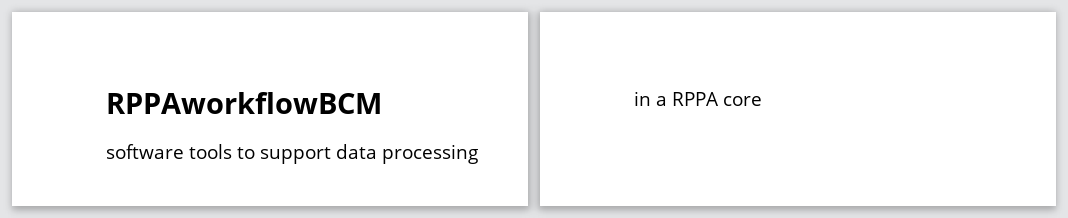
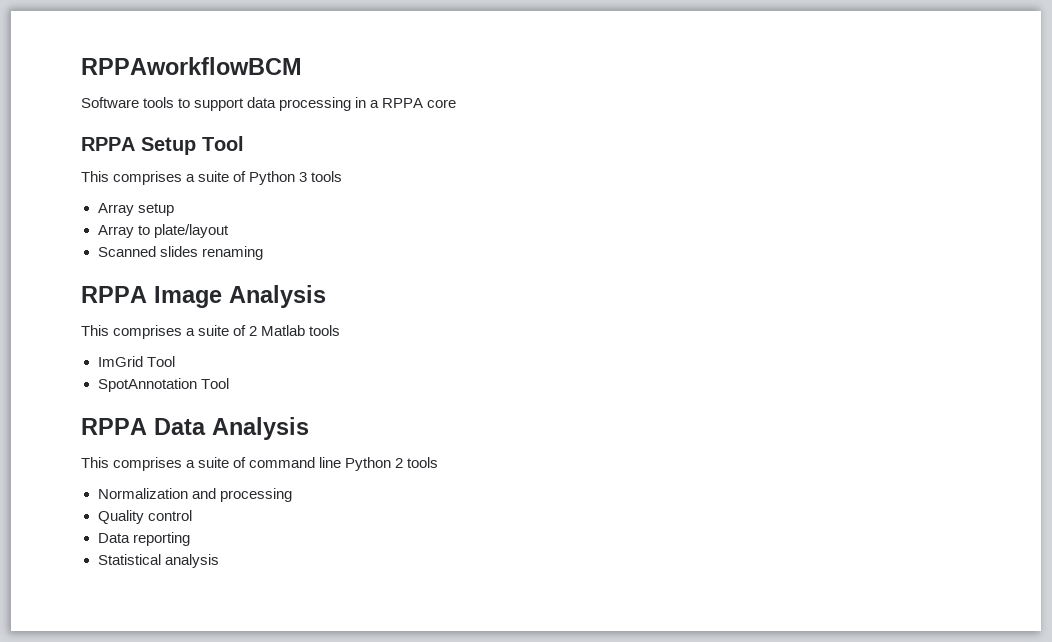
- software tools to support data processing in a RPPA core
+ Software tools to support data processing in a RPPA core
+ RPPA Setup Tool
+ This comprises a suite of Python 3 tools
+ Array setup
+ Array to plate/layout
+ Scanned slides renaming
+ RPPA Image Analysis
+ This comprises a suite of 2 Matlab tools
+ ImGrid Tool
+ SpotAnnotation Tool
+ RPPA Data Analysis
+ This comprises a suite of command line Python 2 tools
+ Normalization and processing
+ Quality control
+ Data reporting
+ Statistical analysis

